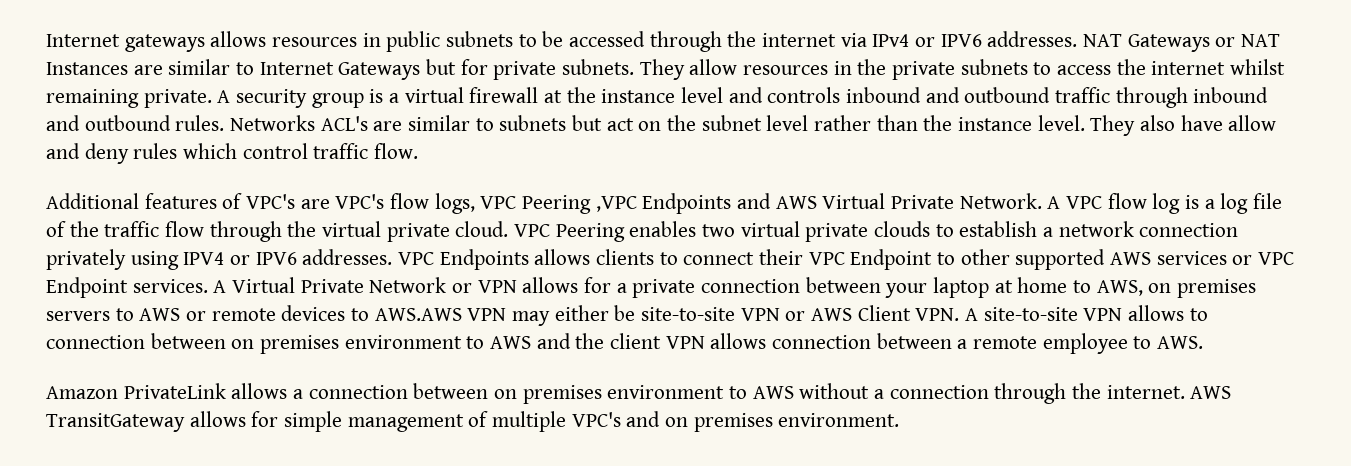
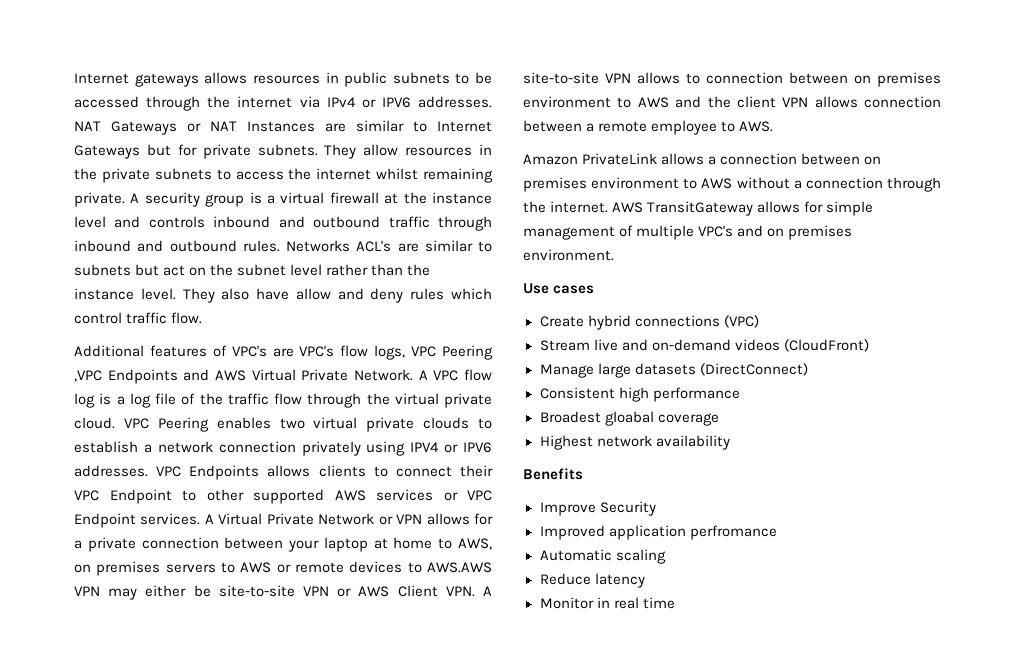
+ Use cases
+ Create hybrid connections (VPC)
+ Stream live and on-demand videos (CloudFront)
+ Manage large datasets (DirectConnect)
+ Consistent high performance
+ Broadest gloabal coverage
+ Highest network availability
+ Benefits
+ Improve Security
+ Improved application perfromance
+ Automatic scaling
+ Reduce latency
+ Monitor in real time

